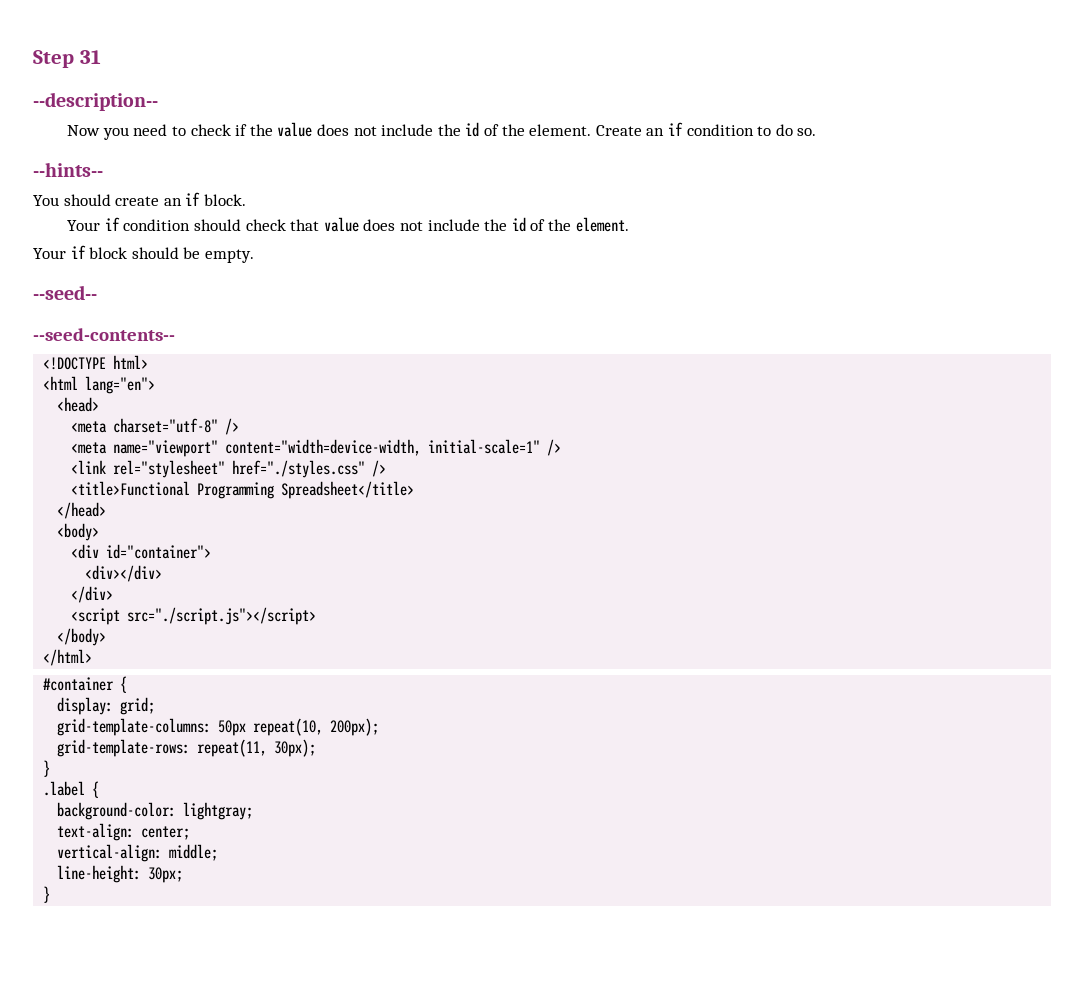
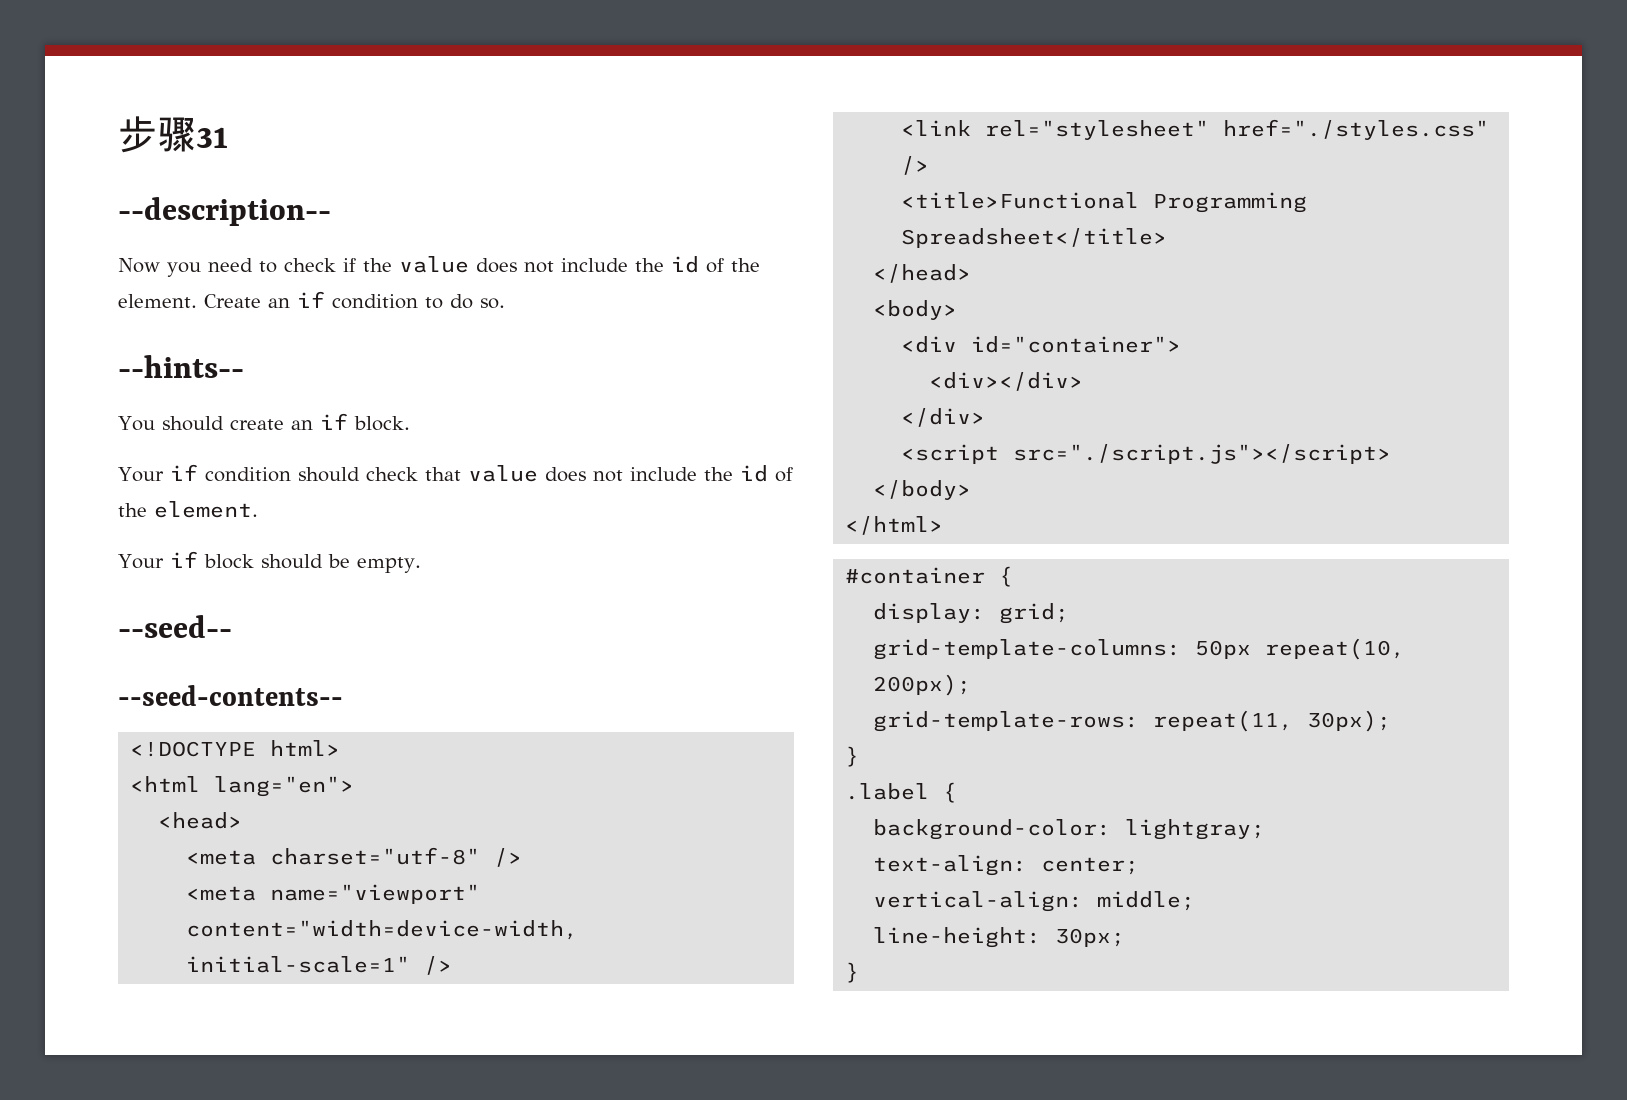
- Step 31
+ 步骤31

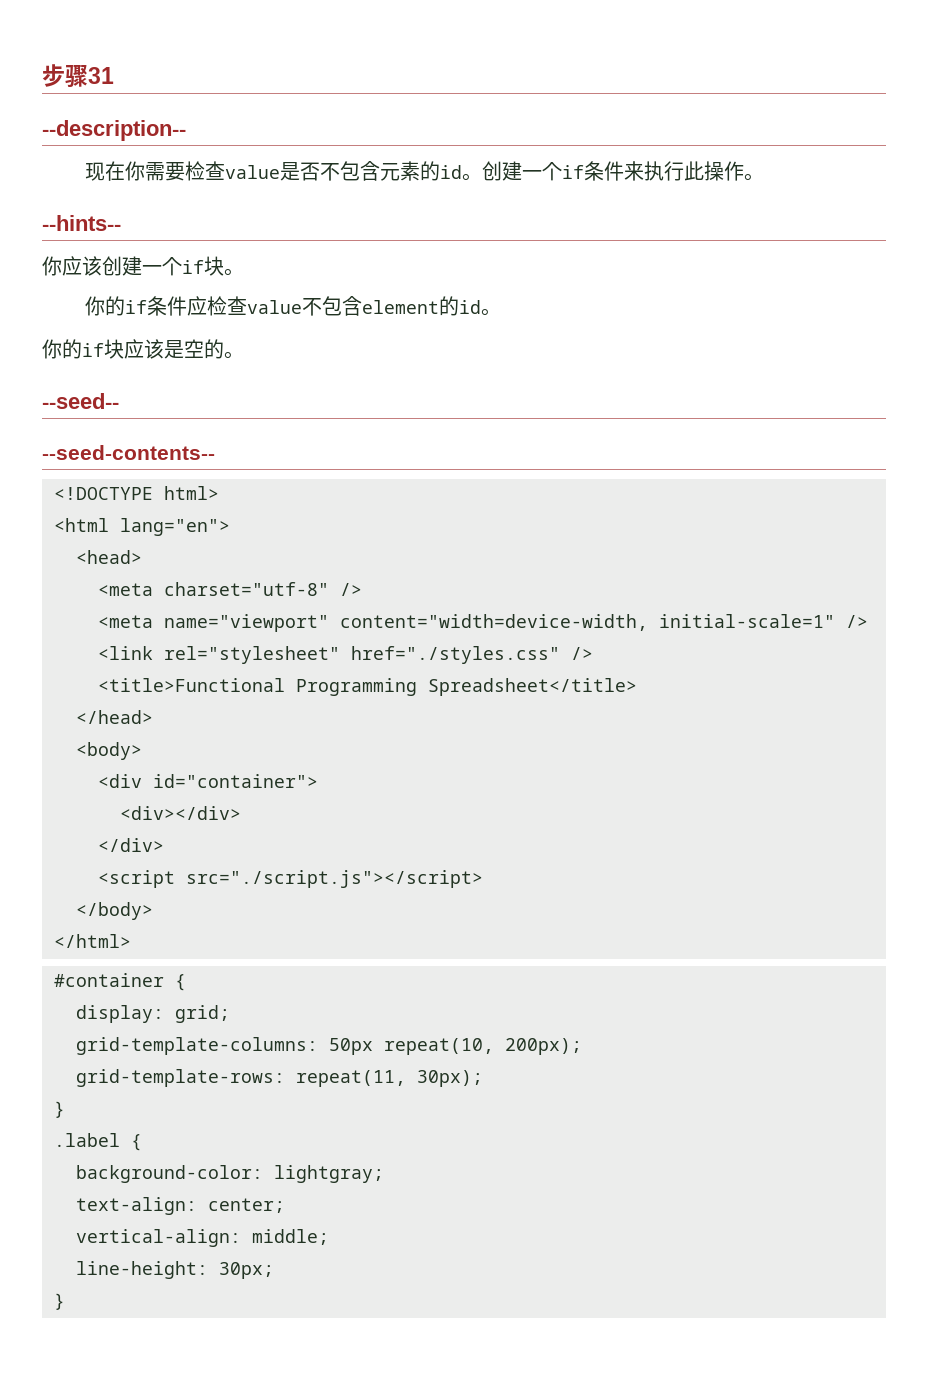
- Now you need to check if the value does not include the id of the element. Create an if condition to do so.
+ 现在你需要检查value是否不包含元素的id。创建一个if条件来执行此操作。
  --hints--
- You should create an if block.
- Your if condition should check that value does not include the id of the element.
- Your if block should be empty.
+ 你应该创建一个if块。
+ 你的if条件应检查value不包含element的id。
+ 你的if块应该是空的。

